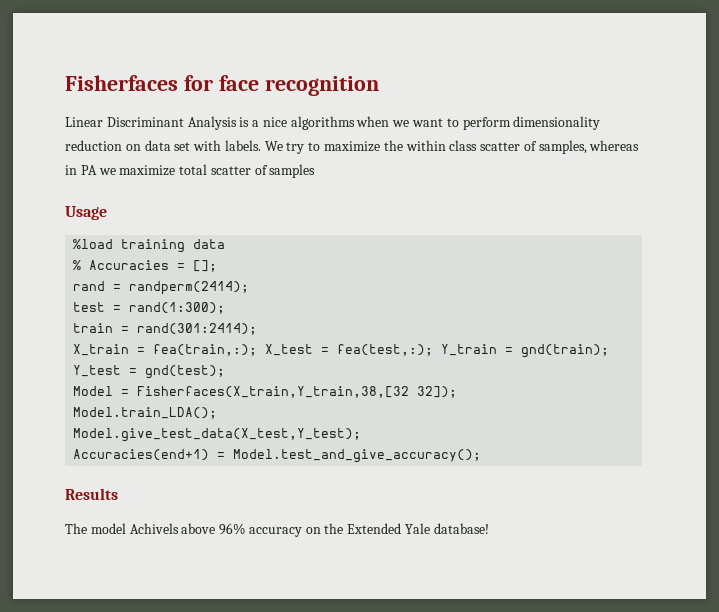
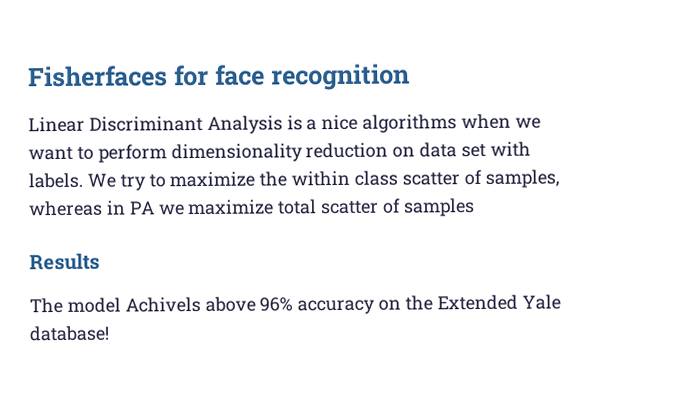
- Usage
- %load training data
- % Accuracies = [];
- rand = randperm(2414);
- test = rand(1:300);
- train = rand(301:2414);
- X_train = fea(train,:); X_test = fea(test,:); Y_train = gnd(train); Y_test = gnd(test);
- Model = Fisherfaces(X_train,Y_train,38,[32 32]);
- Model.train_LDA();
- Model.give_test_data(X_test,Y_test);
- Accuracies(end+1) = Model.test_and_give_accuracy();

